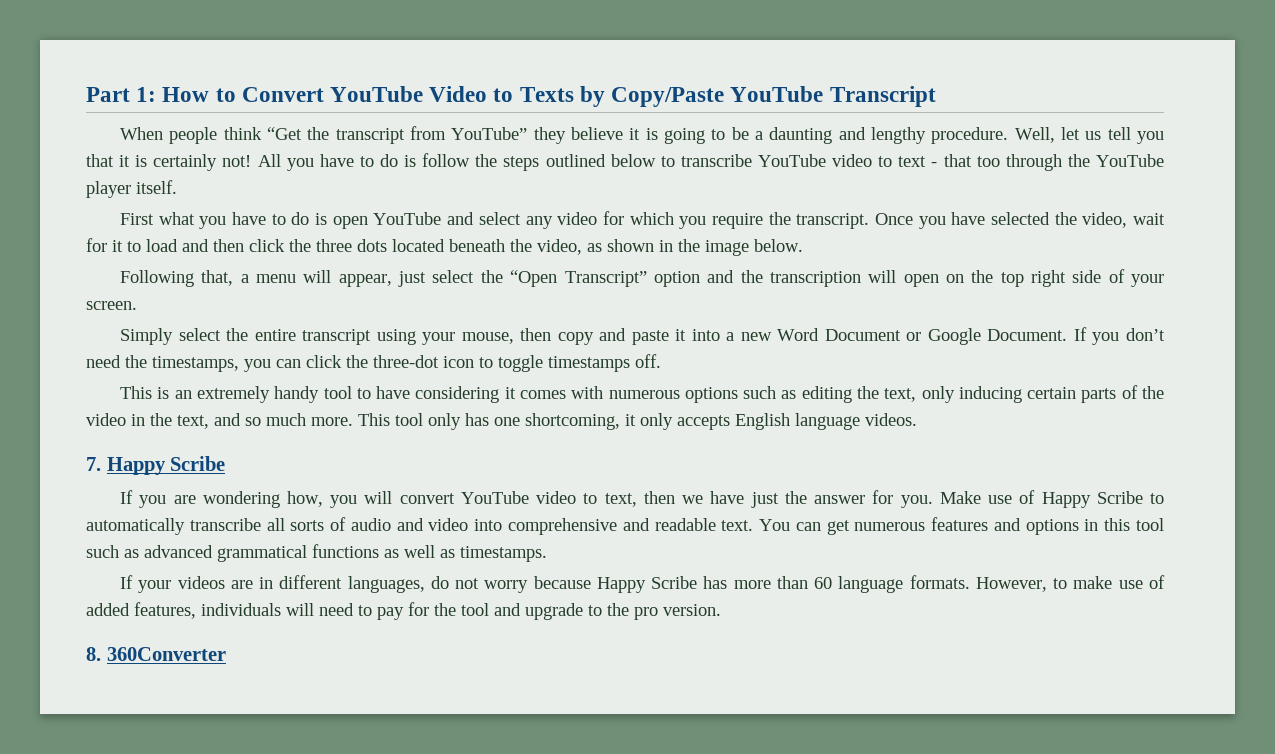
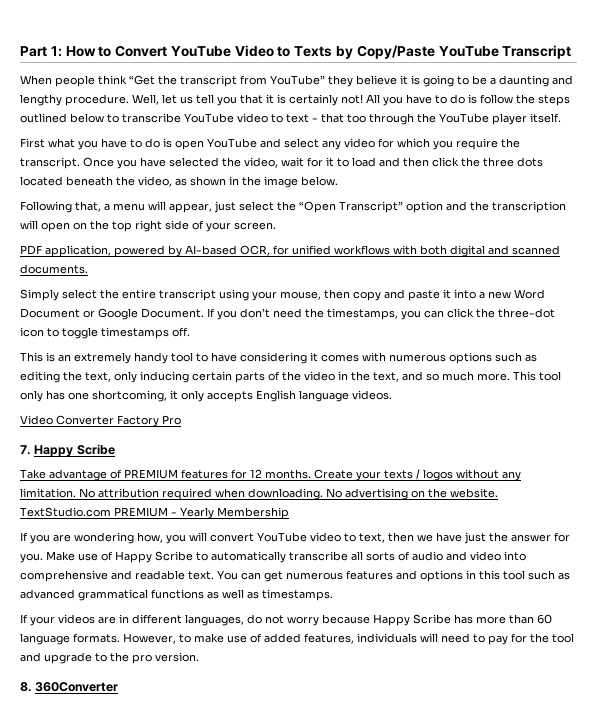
+ PDF application, powered by AI-based OCR, for unified workflows with both digital and scanned documents.
+ Video Converter Factory Pro
+ Take advantage of PREMIUM features for 12 months. Create your texts / logos without any limitation. No attribution required when downloading. No advertising on the website. TextStudio.com PREMIUM - Yearly Membership

